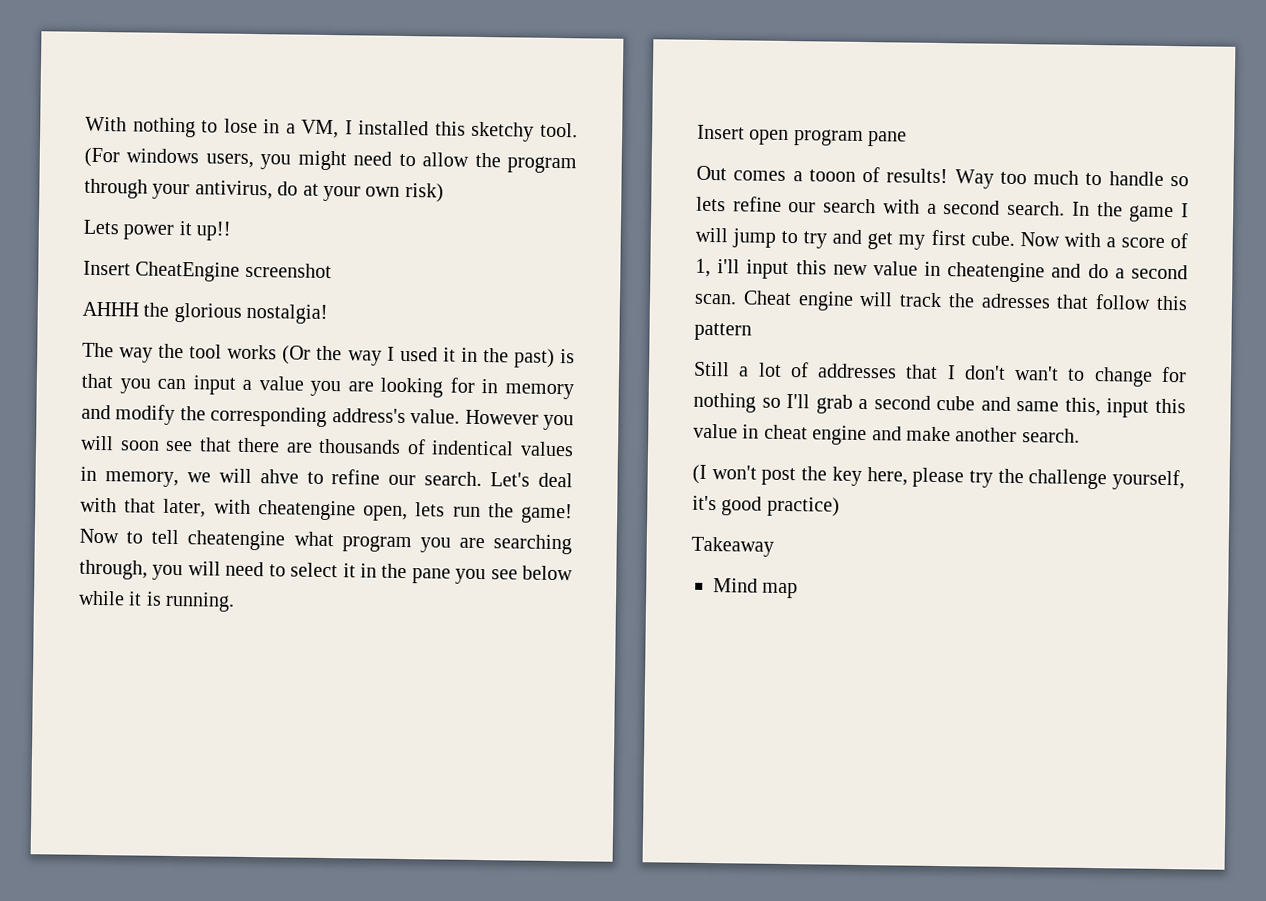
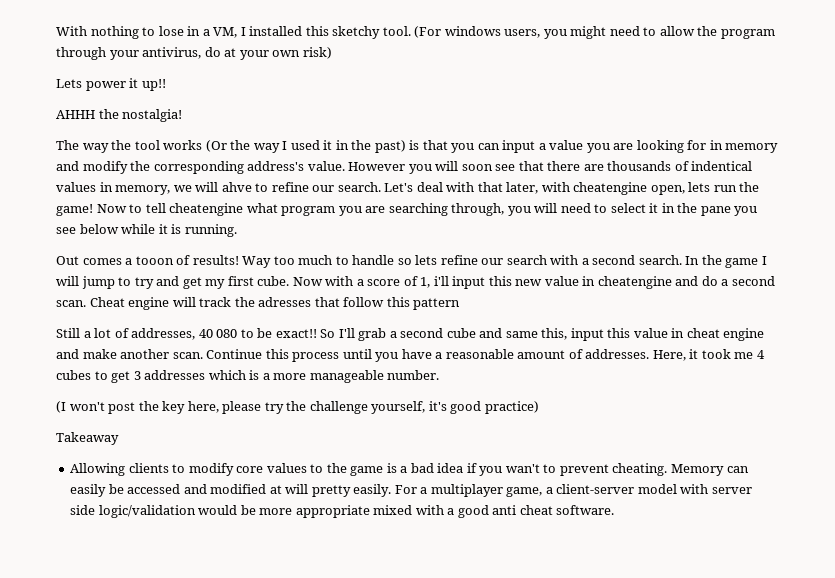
- Insert CheatEngine screenshot
- AHHH the glorious nostalgia!
+ AHHH the nostalgia!
- Insert open program pane
- Still a lot of addresses that I don't wan't to change for nothing so I'll grab a second cube and same this, input this value in cheat engine and make another search.
+ Still a lot of addresses, 40 080 to be exact!! So I'll grab a second cube and same this, input this value in cheat engine and make another scan. Continue this process until you have a reasonable amount of addresses. Here, it took me 4 cubes to get 3 addresses which is a more manageable number.
- Mind map
+ Allowing clients to modify core values to the game is a bad idea if you wan't to prevent cheating. Memory can easily be accessed and modified at will pretty easily. For a multiplayer game, a client-server model with server side logic/validation would be more appropriate mixed with a good anti cheat software.

